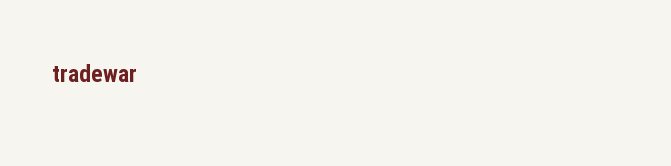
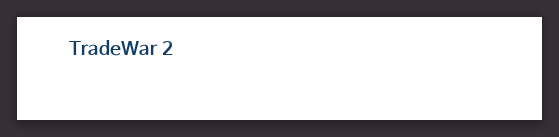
- tradewar
+ TradeWar 2

